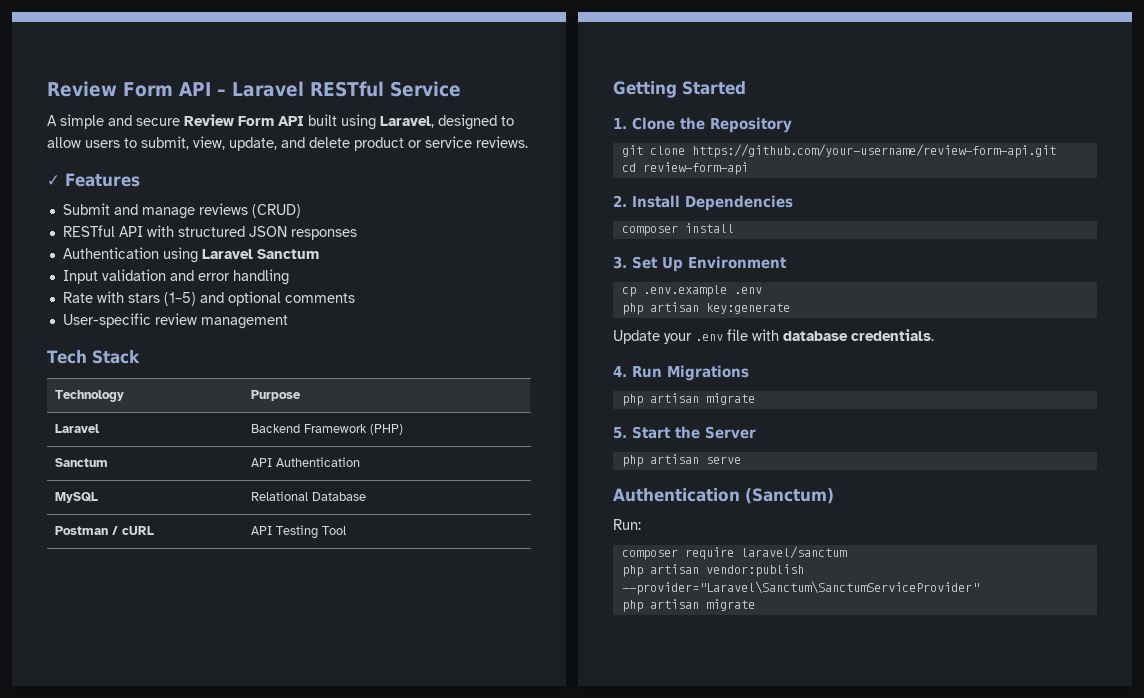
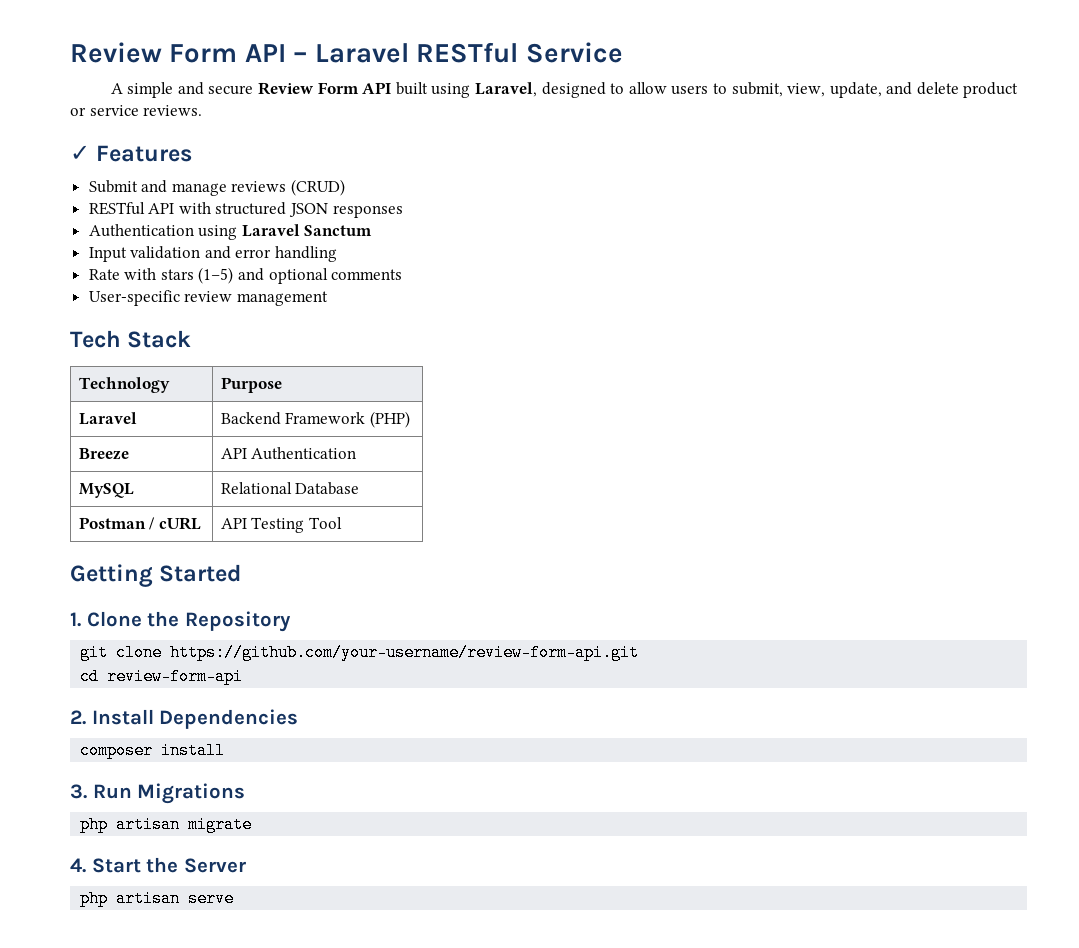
- Sanctum | API Authentication
+ Breeze | API Authentication
- 3. Set Up Environment
- cp .env.example .env
- php artisan key:generate
- Update your .env file with database credentials.
- 4. Run Migrations
+ 3. Run Migrations
- 5. Start the Server
+ 4. Start the Server
- Authentication (Sanctum)
- Run:
- composer require laravel/sanctum
- php artisan vendor:publish --provider="Laravel\Sanctum\SanctumServiceProvider"
- php artisan migrate

